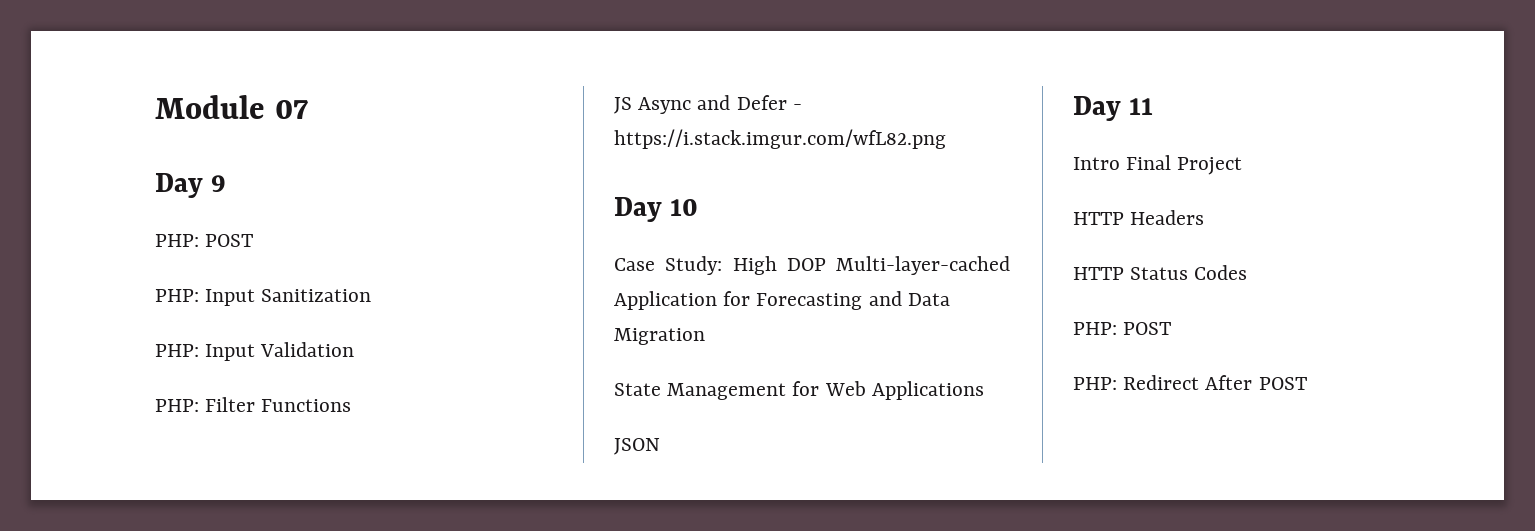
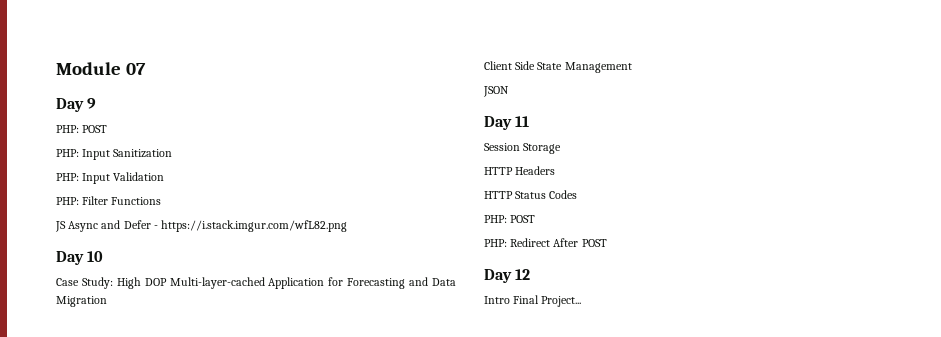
- State Management for Web Applications
+ Client Side State Management
- Intro Final Project
+ Session Storage
+ Day 12
+ Intro Final Project...

